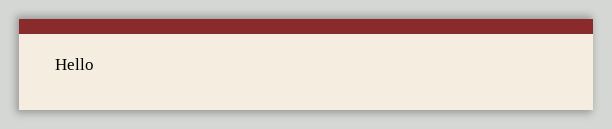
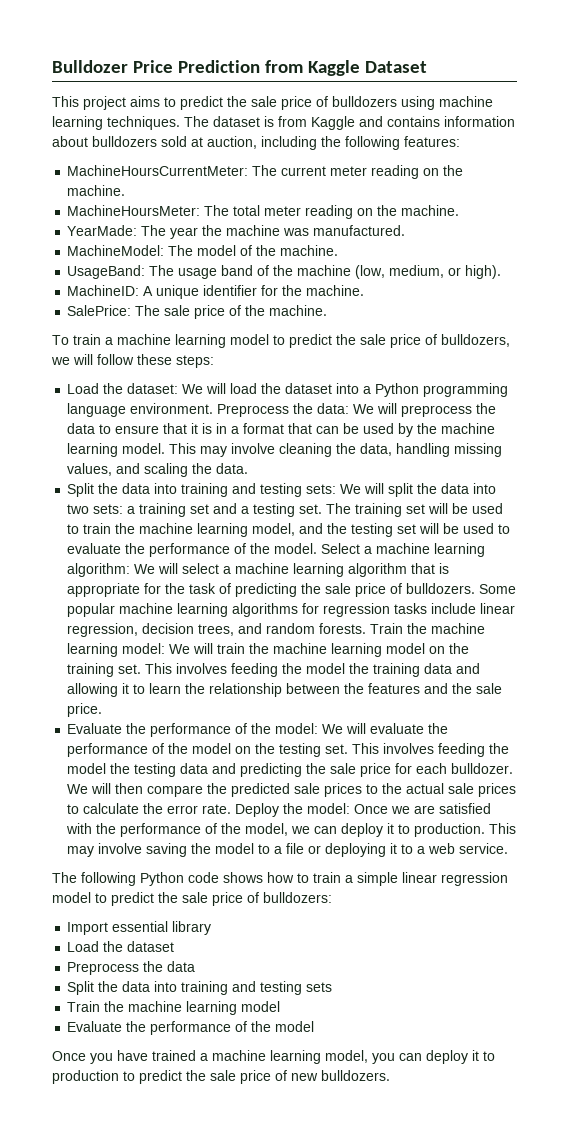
- Hello
+ Bulldozer Price Prediction from Kaggle Dataset
+ This project aims to predict the sale price of bulldozers using machine learning techniques. The dataset is from Kaggle and contains information about bulldozers sold at auction, including the following features:
+ MachineHoursCurrentMeter: The current meter reading on the machine.
+ MachineHoursMeter: The total meter reading on the machine.
+ YearMade: The year the machine was manufactured.
+ MachineModel: The model of the machine.
+ UsageBand: The usage band of the machine (low, medium, or high).
+ MachineID: A unique identifier for the machine.
+ SalePrice: The sale price of the machine.
+ To train a machine learning model to predict the sale price of bulldozers, we will follow these steps:
+ Load the dataset: We will load the dataset into a Python programming language environment. Preprocess the data: We will preprocess the data to ensure that it is in a format that can be used by the machine learning model. This may involve cleaning the data, handling missing values, and scaling the data.
+ Split the data into training and testing sets: We will split the data into two sets: a training set and a testing set. The training set will be used to train the machine learning model, and the testing set will be used to evaluate the performance of the model. Select a machine learning algorithm: We will select a machine learning algorithm that is appropriate for the task of predicting the sale price of bulldozers. Some popular machine learning algorithms for regression tasks include linear regression, decision trees, and random forests. Train the machine learning model: We will train the machine learning model on the training set. This involves feeding the model the training data and allowing it to learn the relationship between the features and the sale price.
+ Evaluate the performance of the model: We will evaluate the performance of the model on the testing set. This involves feeding the model the testing data and predicting the sale price for each bulldozer. We will then compare the predicted sale prices to the actual sale prices to calculate the error rate. Deploy the model: Once we are satisfied with the performance of the model, we can deploy it to production. This may involve saving the model to a file or deploying it to a web service.
+ The following Python code shows how to train a simple linear regression model to predict the sale price of bulldozers:
+ Import essential library
+ Load the dataset
+ Preprocess the data
+ Split the data into training and testing sets
+ Train the machine learning model
+ Evaluate the performance of the model
+ Once you have trained a machine learning model, you can deploy it to production to predict the sale price of new bulldozers.

